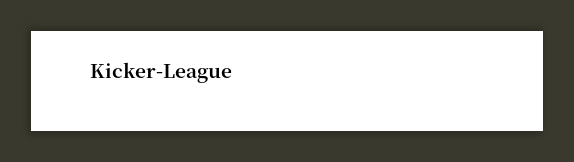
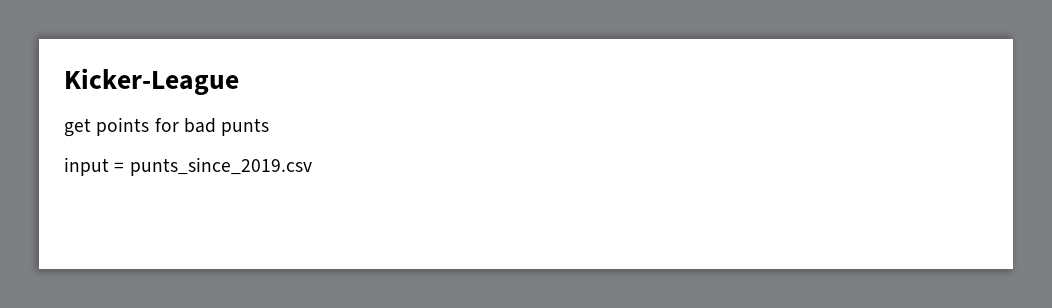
+ get points for bad punts
+ input = punts_since_2019.csv

